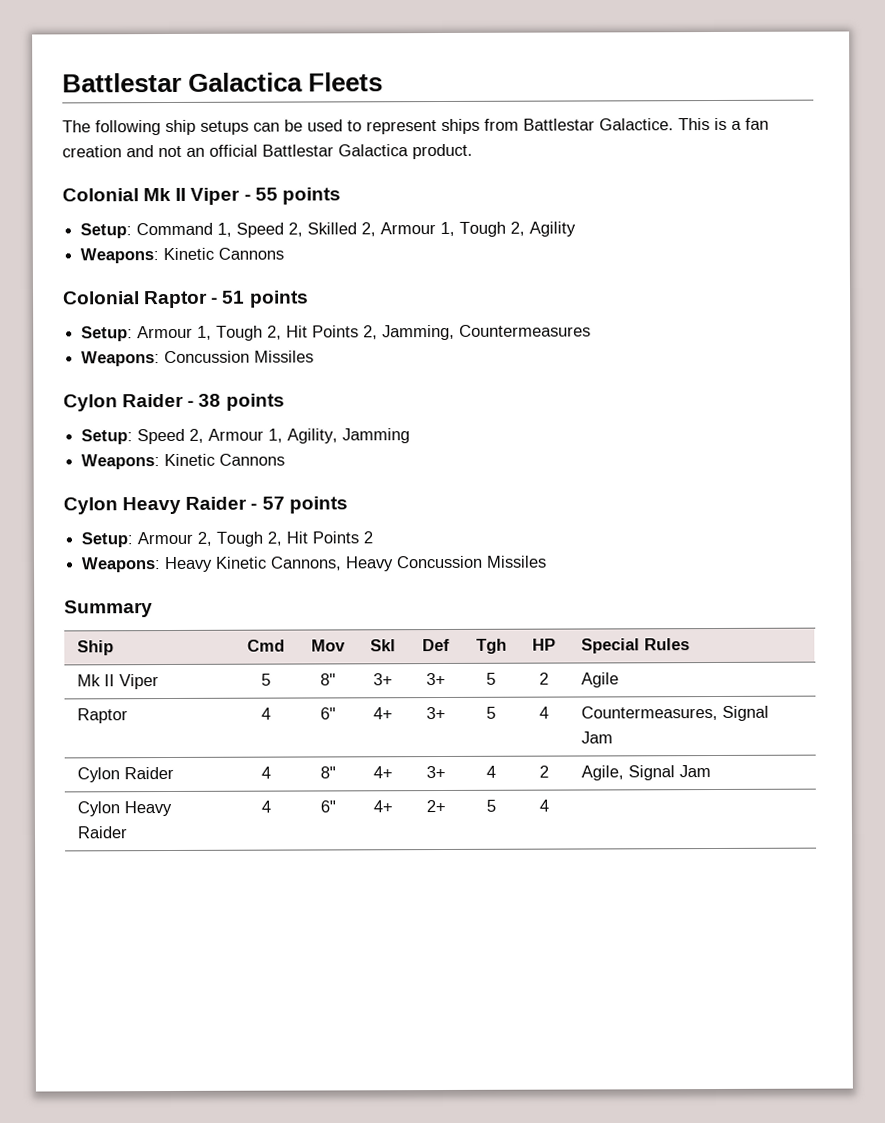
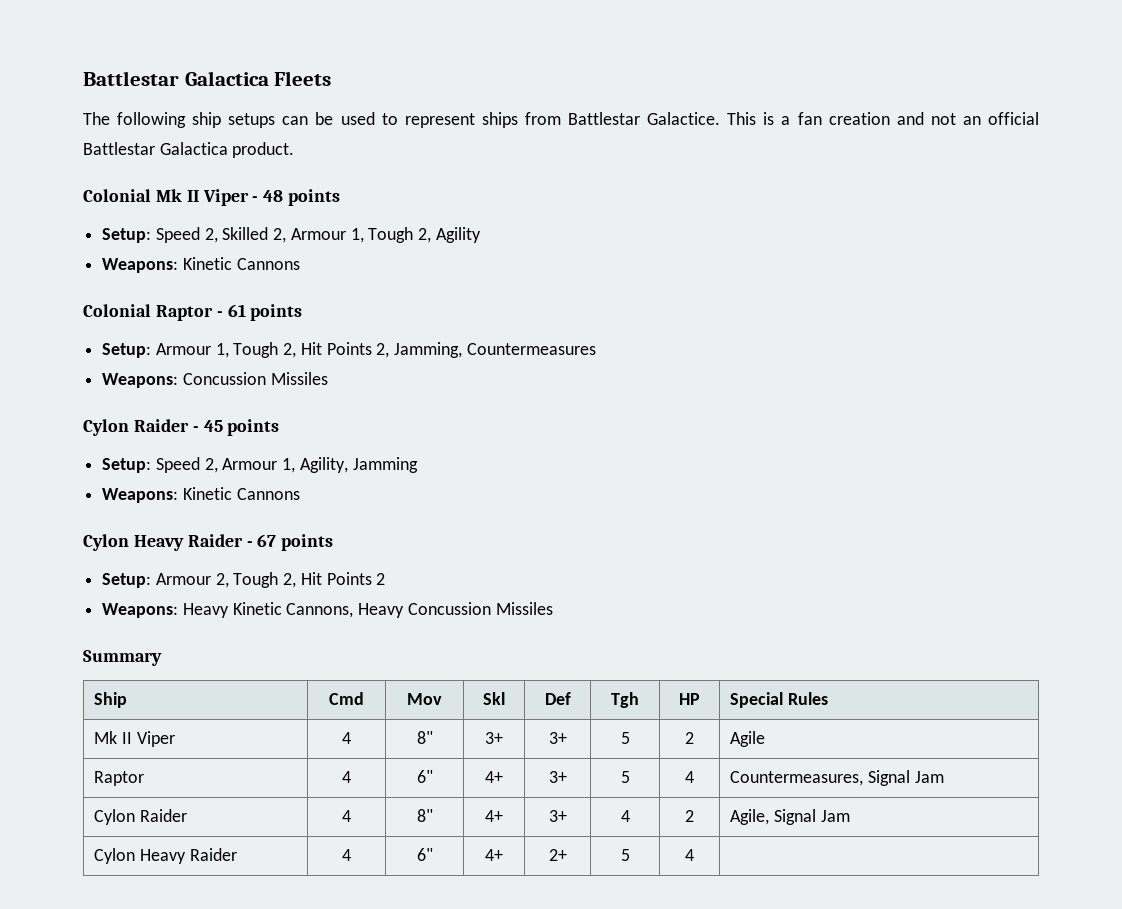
- Colonial Mk II Viper - 55 points
- Setup: Command 1, Speed 2, Skilled 2, Armour 1, Tough 2, Agility
+ Colonial Mk II Viper - 48 points
+ Setup: Speed 2, Skilled 2, Armour 1, Tough 2, Agility
- Colonial Raptor - 51 points
+ Colonial Raptor - 61 points
- Cylon Raider - 38 points
+ Cylon Raider - 45 points
- Cylon Heavy Raider - 57 points
+ Cylon Heavy Raider - 67 points
- Mk II Viper | 5 | 8" | 3+ | 3+ | 5 | 2 | Agile
+ Mk II Viper | 4 | 8" | 3+ | 3+ | 5 | 2 | Agile

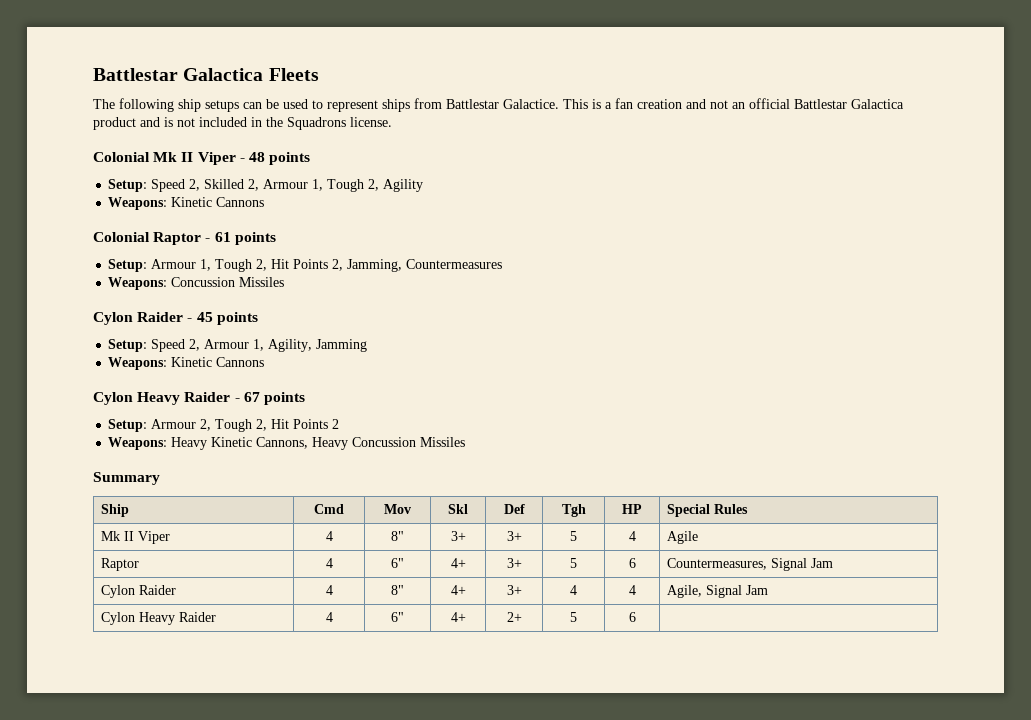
- This is a fan creation and not an official Battlestar Galactica product.
+ This is a fan creation and not an official Battlestar Galactica product and is not included in the Squadrons license.
- Mk II Viper | 4 | 8" | 3+ | 3+ | 5 | 2 | Agile
+ Mk II Viper | 4 | 8" | 3+ | 3+ | 5 | 4 | Agile
- Raptor | 4 | 6" | 4+ | 3+ | 5 | 4 | Countermeasures, Signal Jam
+ Raptor | 4 | 6" | 4+ | 3+ | 5 | 6 | Countermeasures, Signal Jam
- Cylon Raider | 4 | 8" | 4+ | 3+ | 4 | 2 | Agile, Signal Jam
+ Cylon Raider | 4 | 8" | 4+ | 3+ | 4 | 4 | Agile, Signal Jam
- Cylon Heavy Raider | 4 | 6" | 4+ | 2+ | 5 | 4 |
+ Cylon Heavy Raider | 4 | 6" | 4+ | 2+ | 5 | 6 |

